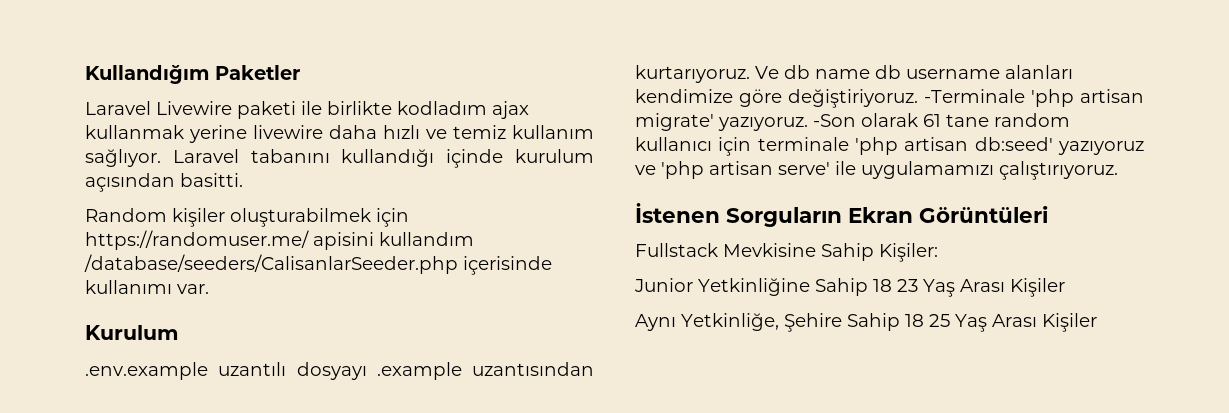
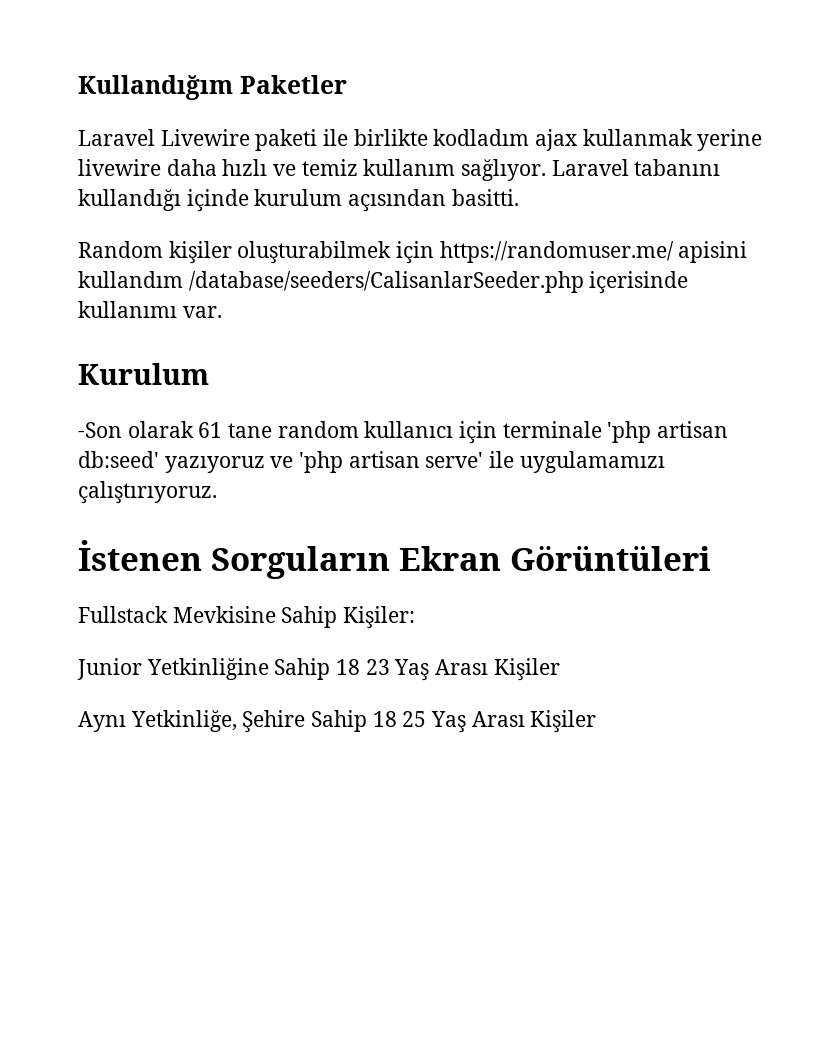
- .env.example uzantılı dosyayı .example uzantısından kurtarıyoruz. Ve db name db username alanları kendimize göre değiştiriyoruz. -Terminale 'php artisan migrate' yazıyoruz.

